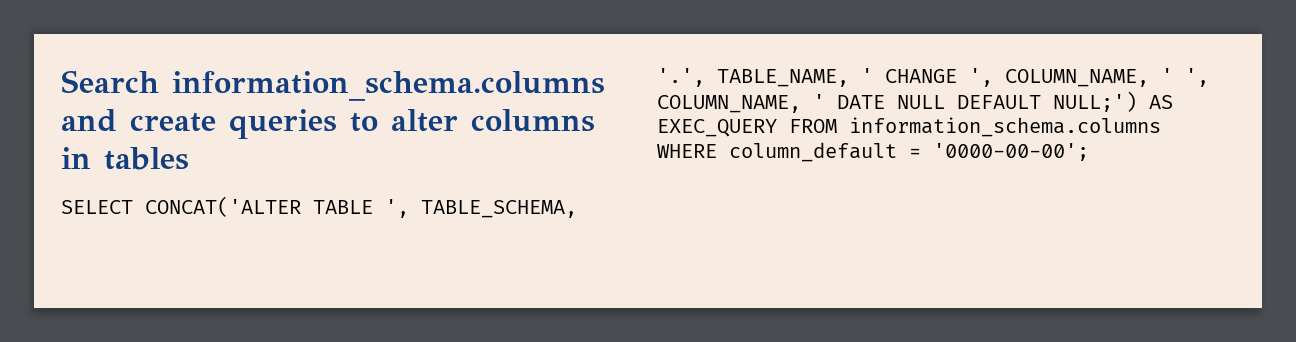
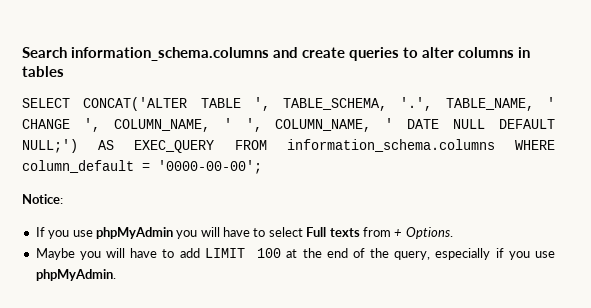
+ Notice:
+ If you use phpMyAdmin you will have to select Full texts from + Options.
+ Maybe you will have to add LIMIT 100 at the end of the query, especially if you use phpMyAdmin.

